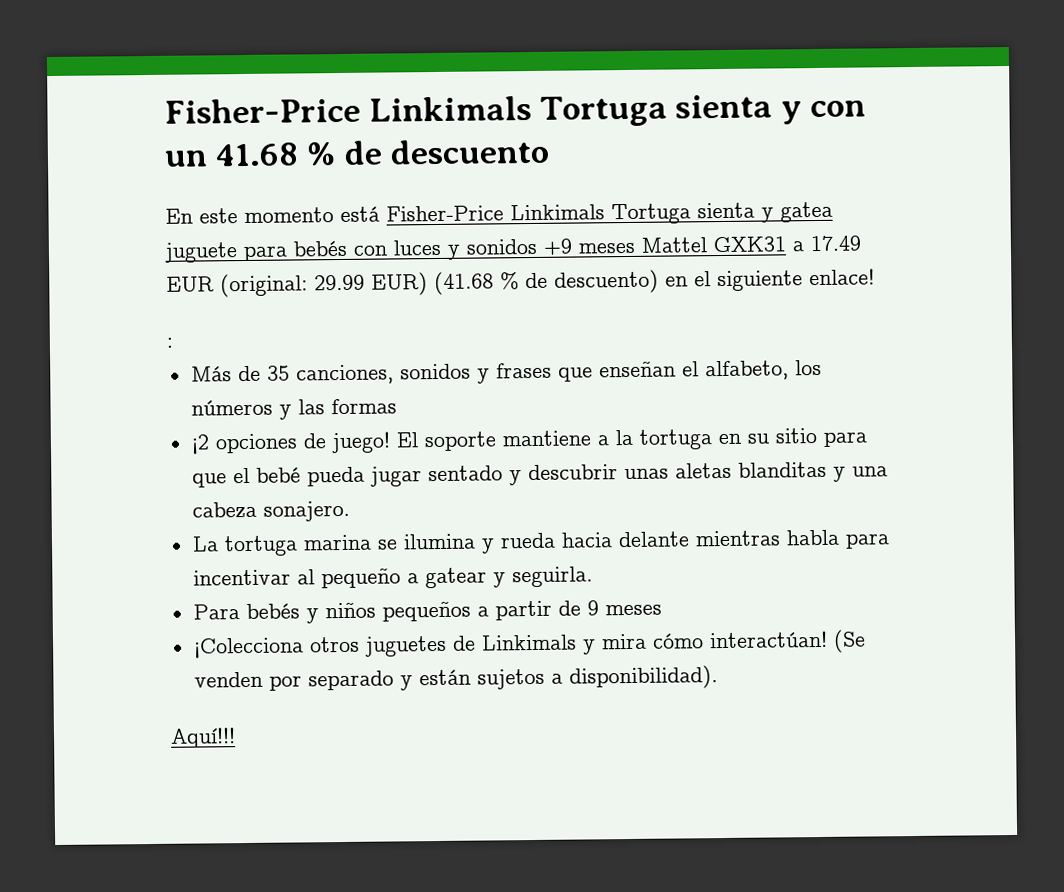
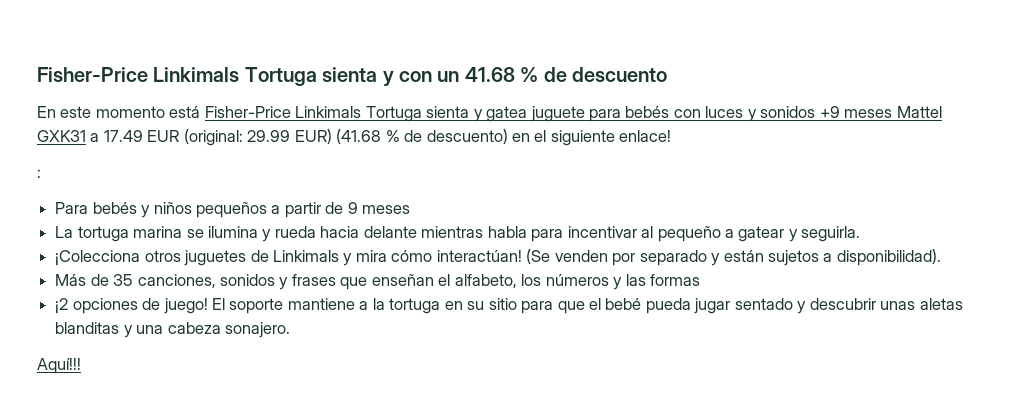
+ Para bebés y niños pequeños a partir de 9 meses
+ La tortuga marina se ilumina y rueda hacia delante mientras habla para incentivar al pequeño a gatear y seguirla.
+ ¡Colecciona otros juguetes de Linkimals y mira cómo interactúan! (Se venden por separado y están sujetos a disponibilidad).
- La tortuga marina se ilumina y rueda hacia delante mientras habla para incentivar al pequeño a gatear y seguirla.
- Para bebés y niños pequeños a partir de 9 meses
- ¡Colecciona otros juguetes de Linkimals y mira cómo interactúan! (Se venden por separado y están sujetos a disponibilidad).

